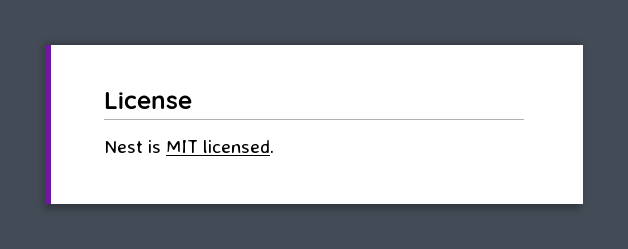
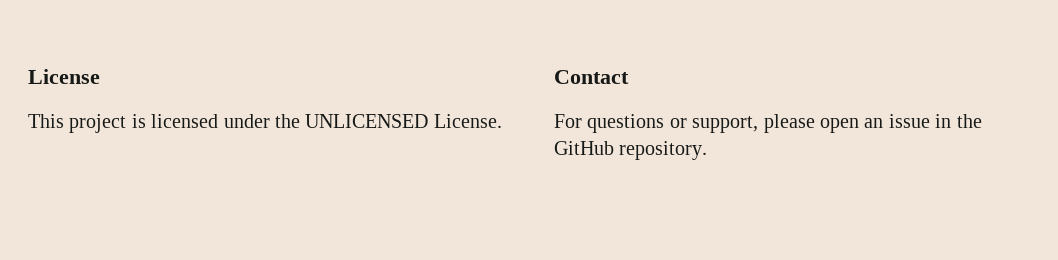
- Nest is MIT licensed.
+ This project is licensed under the UNLICENSED License.
+ Contact
+ For questions or support, please open an issue in the GitHub repository.

